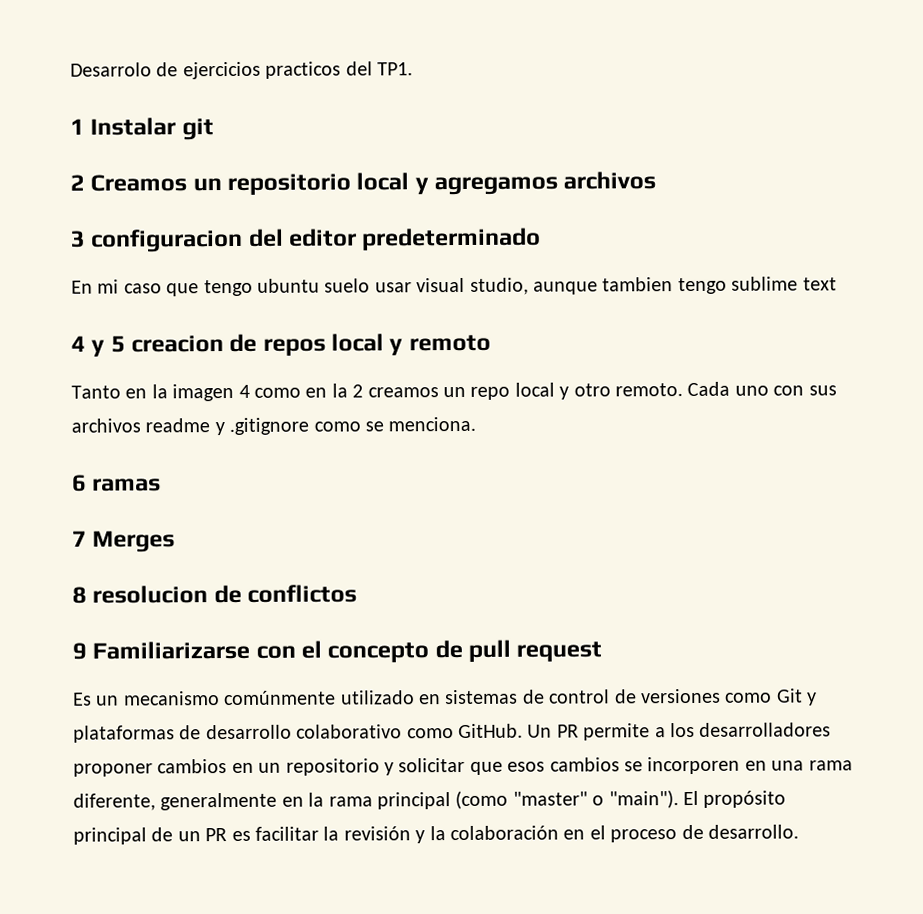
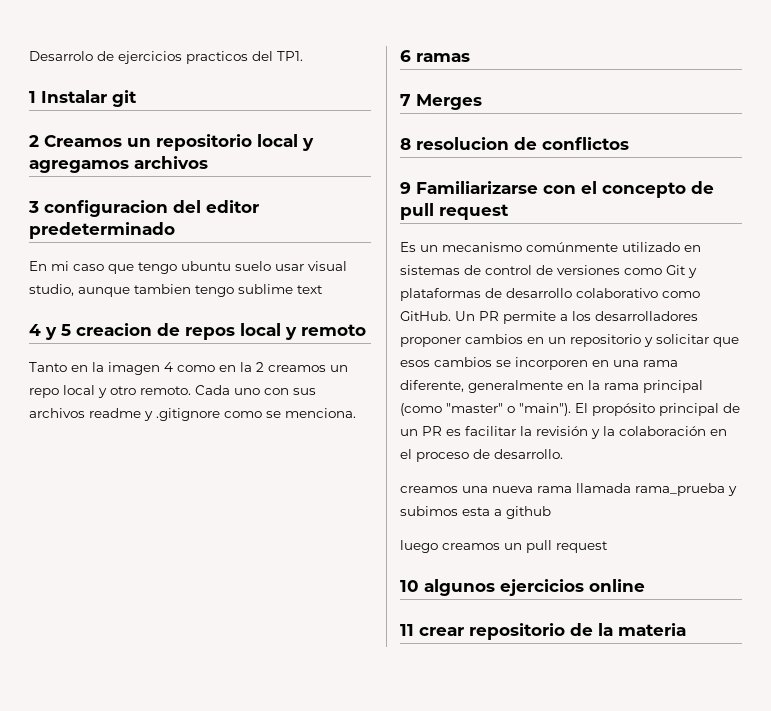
+ creamos una nueva rama llamada rama_prueba y subimos esta a github
+ luego creamos un pull request
+ 10 algunos ejercicios online
+ 11 crear repositorio de la materia

